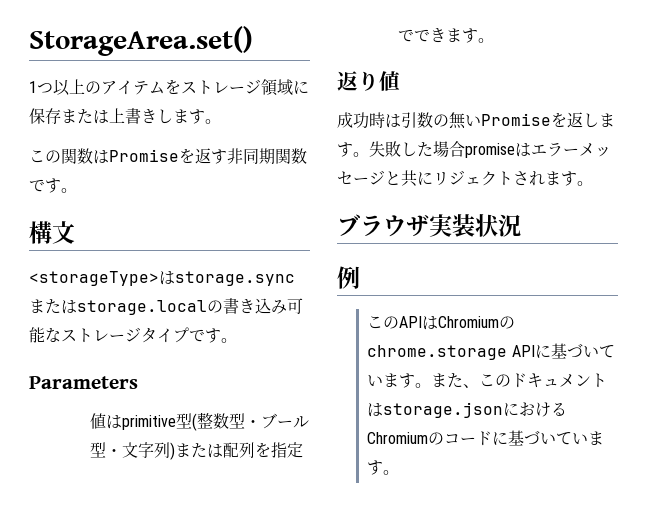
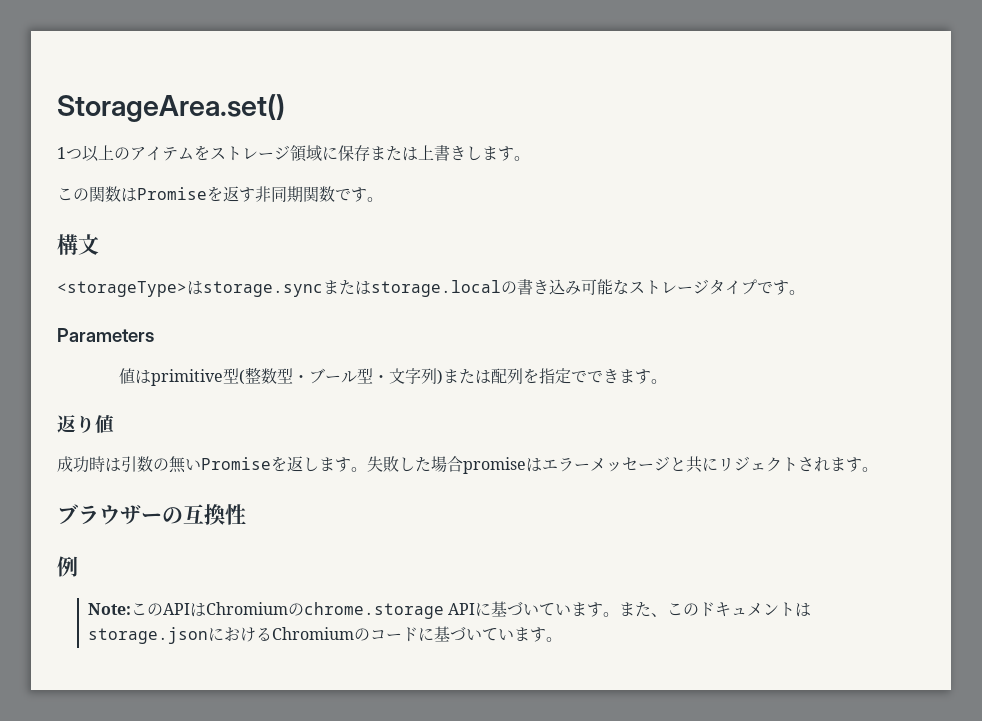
- ブラウザ実装状況
+ ブラウザーの互換性
- このAPIはChromiumのchrome.storage APIに基づいています。
+ Note:このAPIはChromiumのchrome.storage APIに基づいています。

